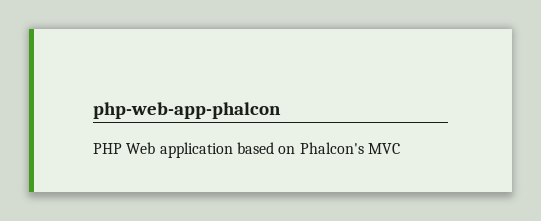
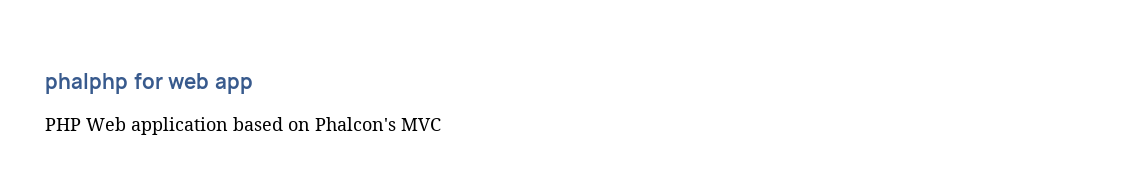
- php-web-app-phalcon
+ phalphp for web app

